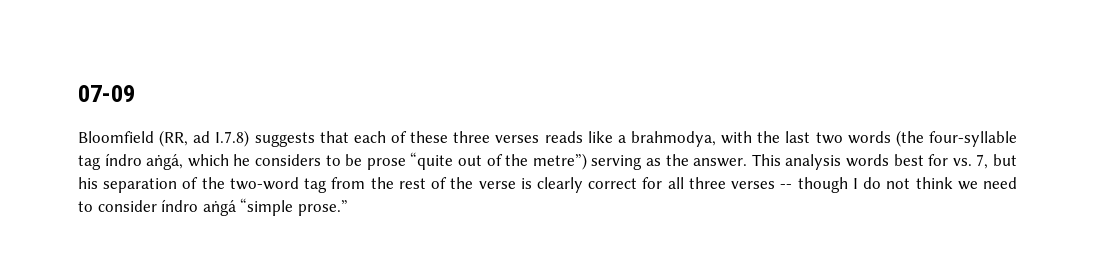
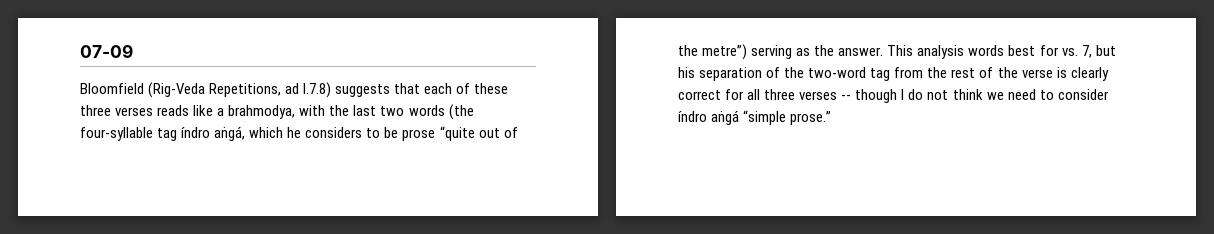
- Bloomfield (RR, ad I.7.8) suggests that each of these three verses reads like a brahmodya, with the last two words (the four-syllable tag índro aṅgá, which he considers to be prose “quite out of the metre”) serving as the answer.
+ Bloomfield (Rig-Veda Repetitions, ad I.7.8) suggests that each of these three verses reads like a brahmodya, with the last two words (the four-syllable tag índro aṅgá, which he considers to be prose “quite out of the metre”) serving as the answer.

